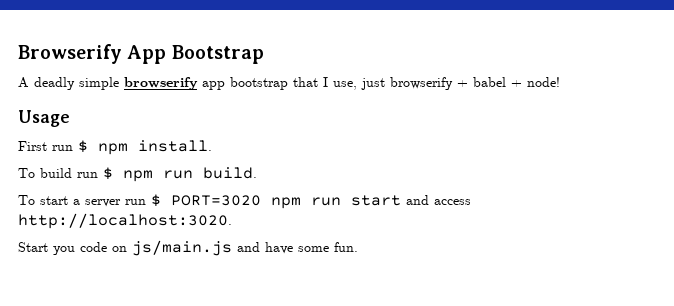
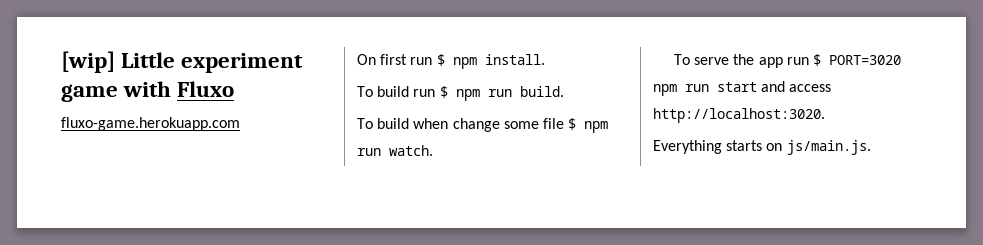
- Browserify App Bootstrap
- A deadly simple browserify app bootstrap that I use, just browserify + babel + node!
- Usage
- First run $ npm install.
+ [wip] Little experiment game with Fluxo
+ fluxo-game.herokuapp.com
+ On first run $ npm install.
- To start a server run $ PORT=3020 npm run start and access http://localhost:3020.
+ To build when change some file $ npm run watch.
+ To serve the app run $ PORT=3020 npm run start and access http://localhost:3020.
- Start you code on js/main.js and have some fun.
+ Everything starts on js/main.js.

